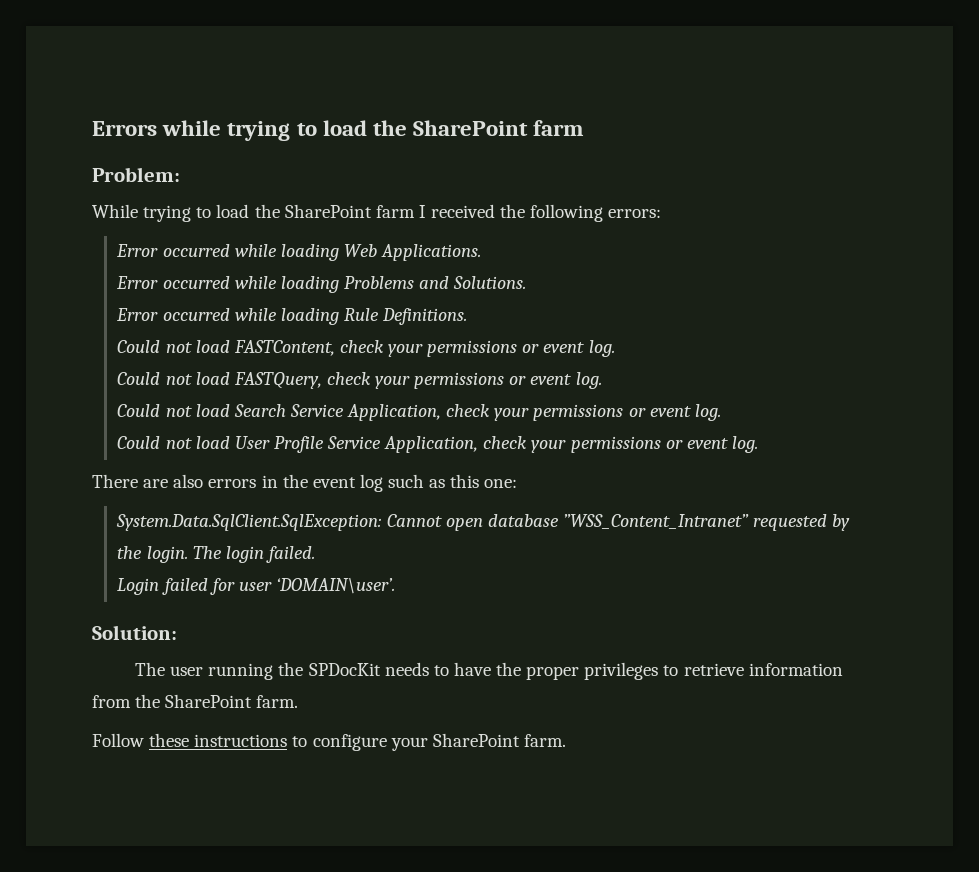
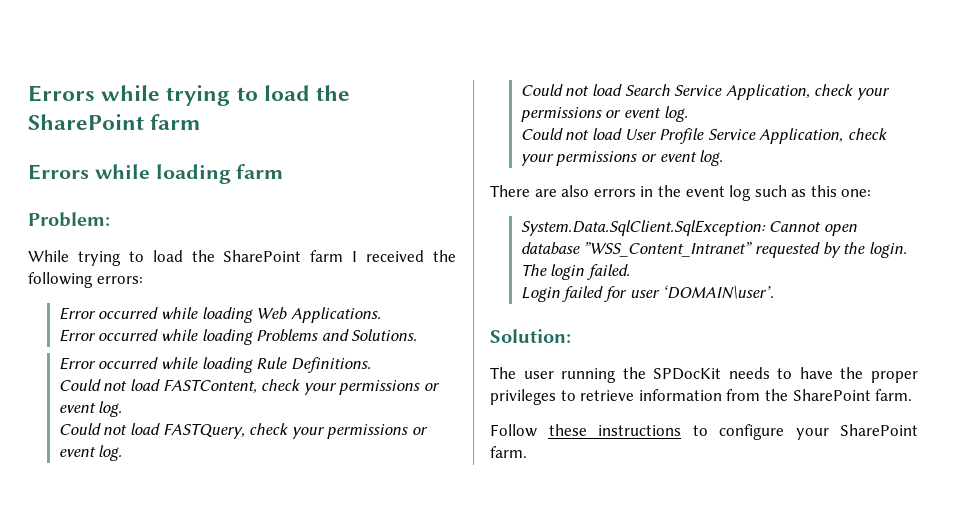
+ Errors while loading farm

